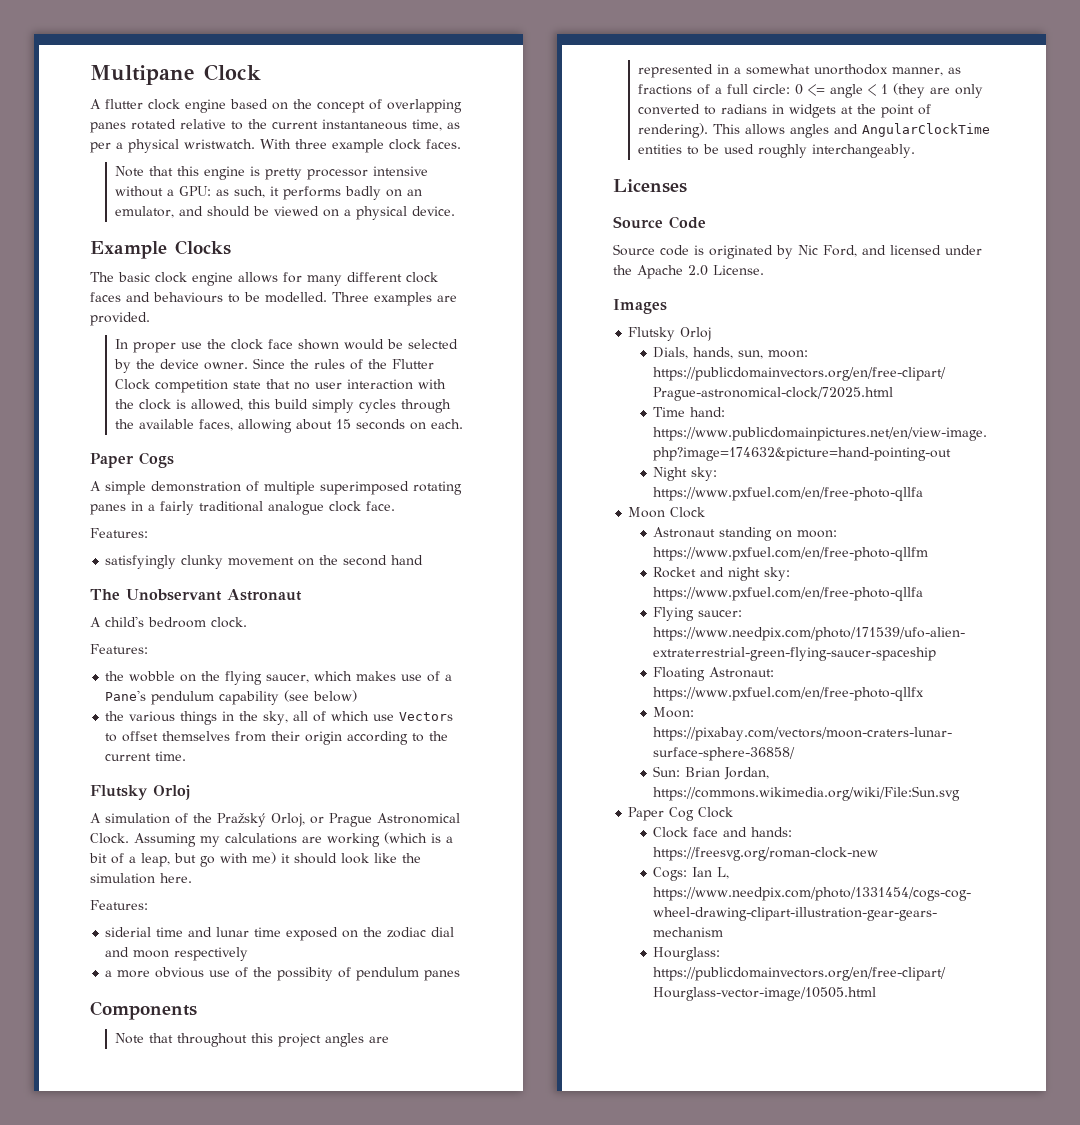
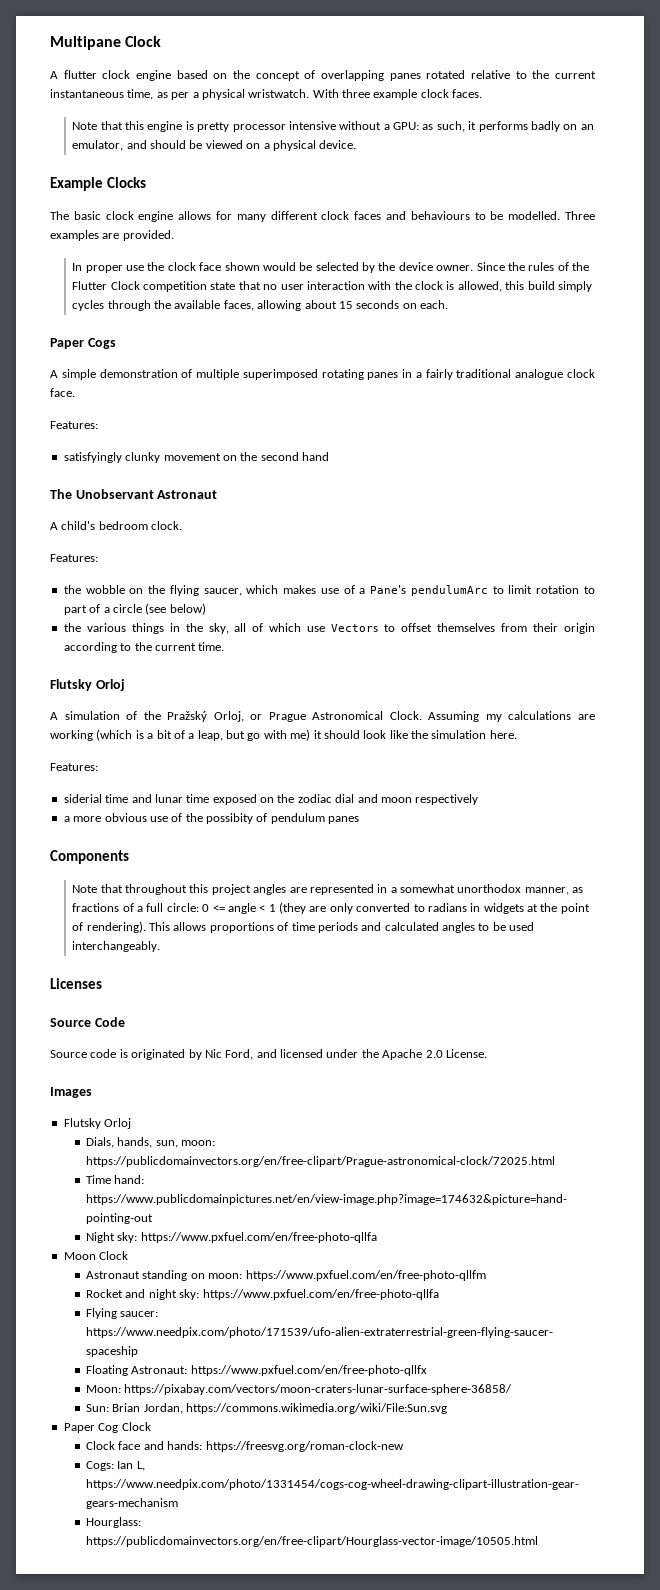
- the wobble on the flying saucer, which makes use of a Pane's pendulum capability (see below)
+ the wobble on the flying saucer, which makes use of a Pane's pendulumArc to limit rotation to part of a circle (see below)
- This allows angles and AngularClockTime entities to be used roughly interchangeably.
+ This allows proportions of time periods and calculated angles to be used interchangeably.

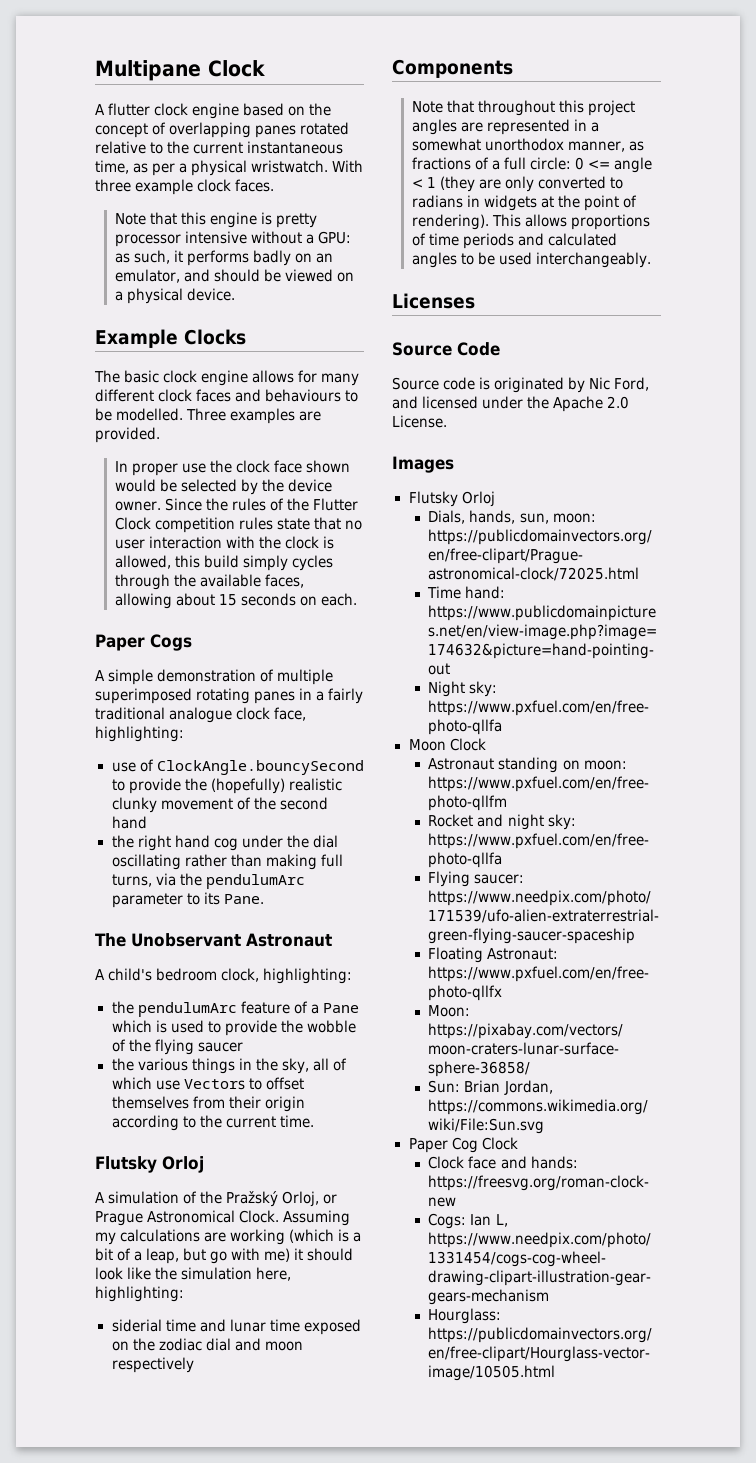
- Since the rules of the Flutter Clock competition state that no user interaction with the clock is allowed, this build simply cycles through the available faces, allowing about 15 seconds on each.
+ Since the rules of the Flutter Clock competition rules state that no user interaction with the clock is allowed, this build simply cycles through the available faces, allowing about 15 seconds on each.
- A simple demonstration of multiple superimposed rotating panes in a fairly traditional analogue clock face.
- Features:
- satisfyingly clunky movement on the second hand
+ A simple demonstration of multiple superimposed rotating panes in a fairly traditional analogue clock face, highlighting:
+ use of ClockAngle.bouncySecond to provide the (hopefully) realistic clunky movement of the second hand
+ the right hand cog under the dial oscillating rather than making full turns, via the pendulumArc parameter to its Pane.
- A child's bedroom clock.
- Features:
- the wobble on the flying saucer, which makes use of a Pane's pendulumArc to limit rotation to part of a circle (see below)
+ A child's bedroom clock, highlighting:
+ the pendulumArc feature of a Pane which is used to provide the wobble of the flying saucer
- Assuming my calculations are working (which is a bit of a leap, but go with me) it should look like the simulation here.
- Features:
+ Assuming my calculations are working (which is a bit of a leap, but go with me) it should look like the simulation here, highlighting:
- a more obvious use of the possibity of pendulum panes

